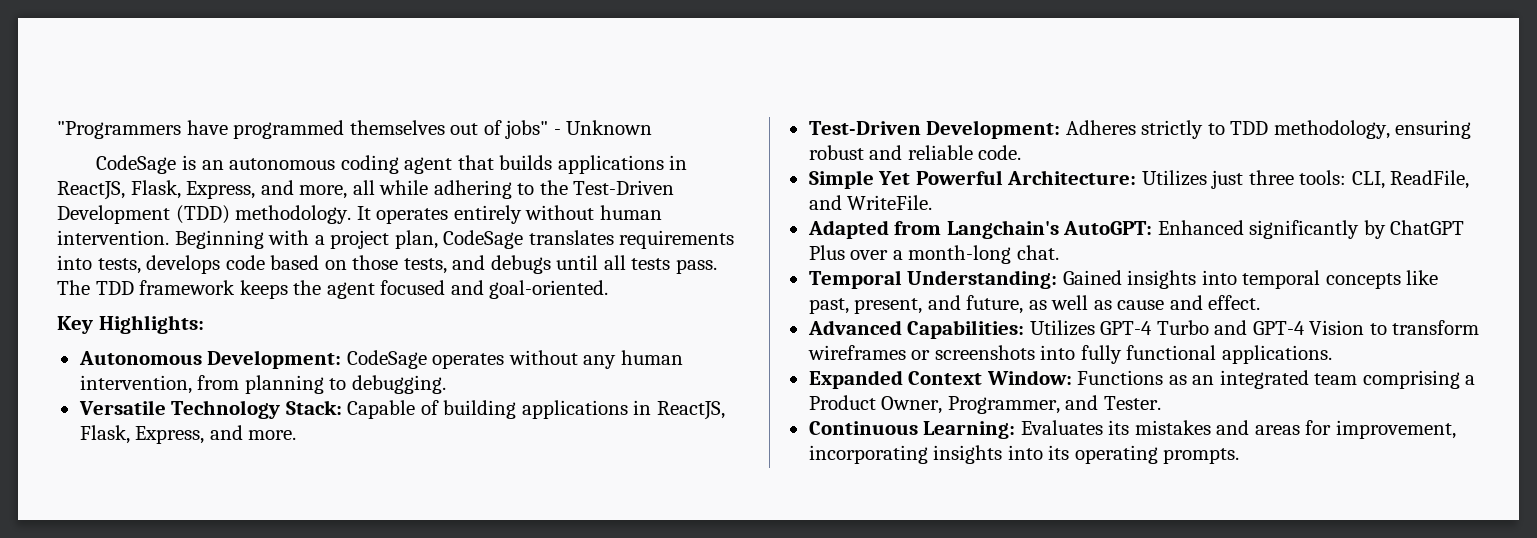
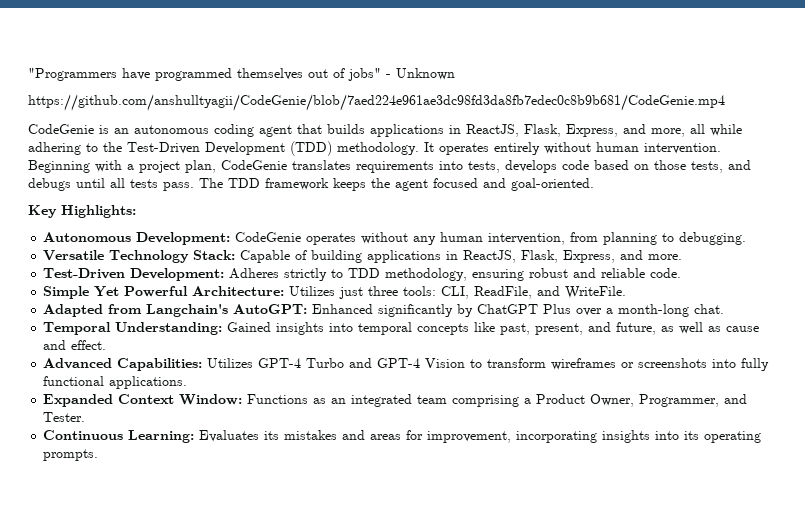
- CodeSage is an autonomous coding agent that builds applications in ReactJS, Flask, Express, and more, all while adhering to the Test-Driven Development (TDD) methodology.
+ https://github.com/anshulltyagii/CodeGenie/blob/7aed224e961ae3dc98fd3da8fb7edec0c8b9b681/CodeGenie.mp4
+ CodeGenie is an autonomous coding agent that builds applications in ReactJS, Flask, Express, and more, all while adhering to the Test-Driven Development (TDD) methodology.
- Beginning with a project plan, CodeSage translates requirements into tests, develops code based on those tests, and debugs until all tests pass.
+ Beginning with a project plan, CodeGenie translates requirements into tests, develops code based on those tests, and debugs until all tests pass.
- Autonomous Development: CodeSage operates without any human intervention, from planning to debugging.
+ Autonomous Development: CodeGenie operates without any human intervention, from planning to debugging.

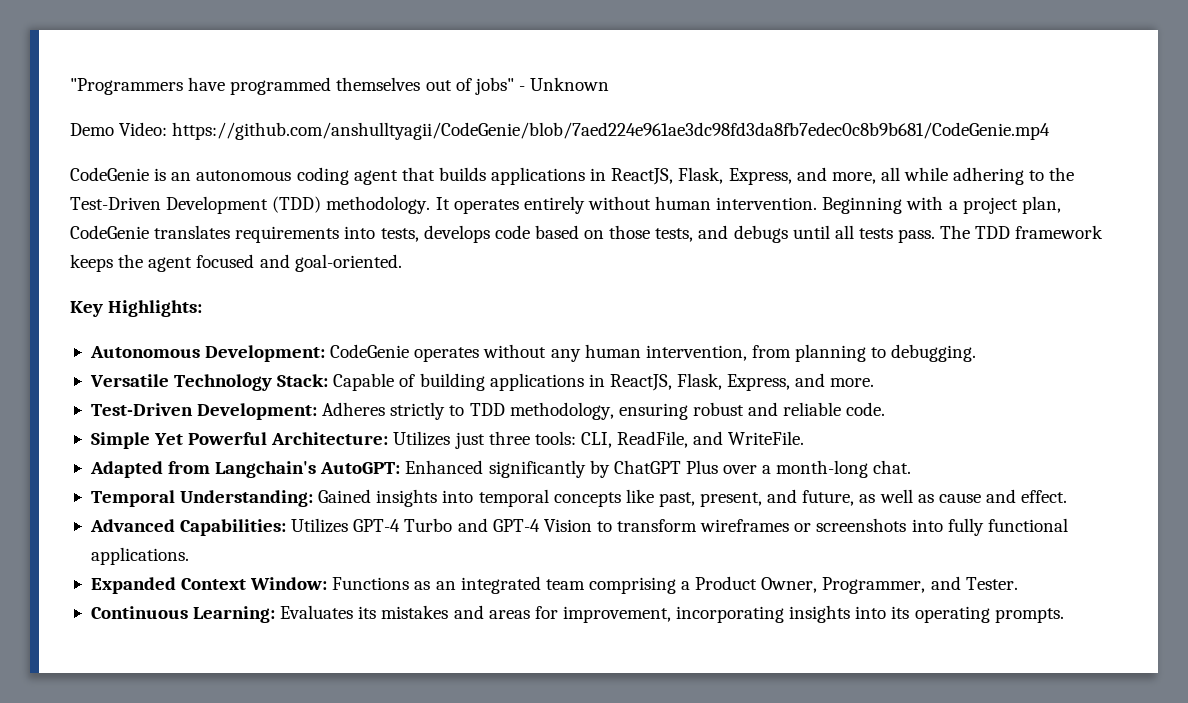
- https://github.com/anshulltyagii/CodeGenie/blob/7aed224e961ae3dc98fd3da8fb7edec0c8b9b681/CodeGenie.mp4
+ Demo Video: https://github.com/anshulltyagii/CodeGenie/blob/7aed224e961ae3dc98fd3da8fb7edec0c8b9b681/CodeGenie.mp4

